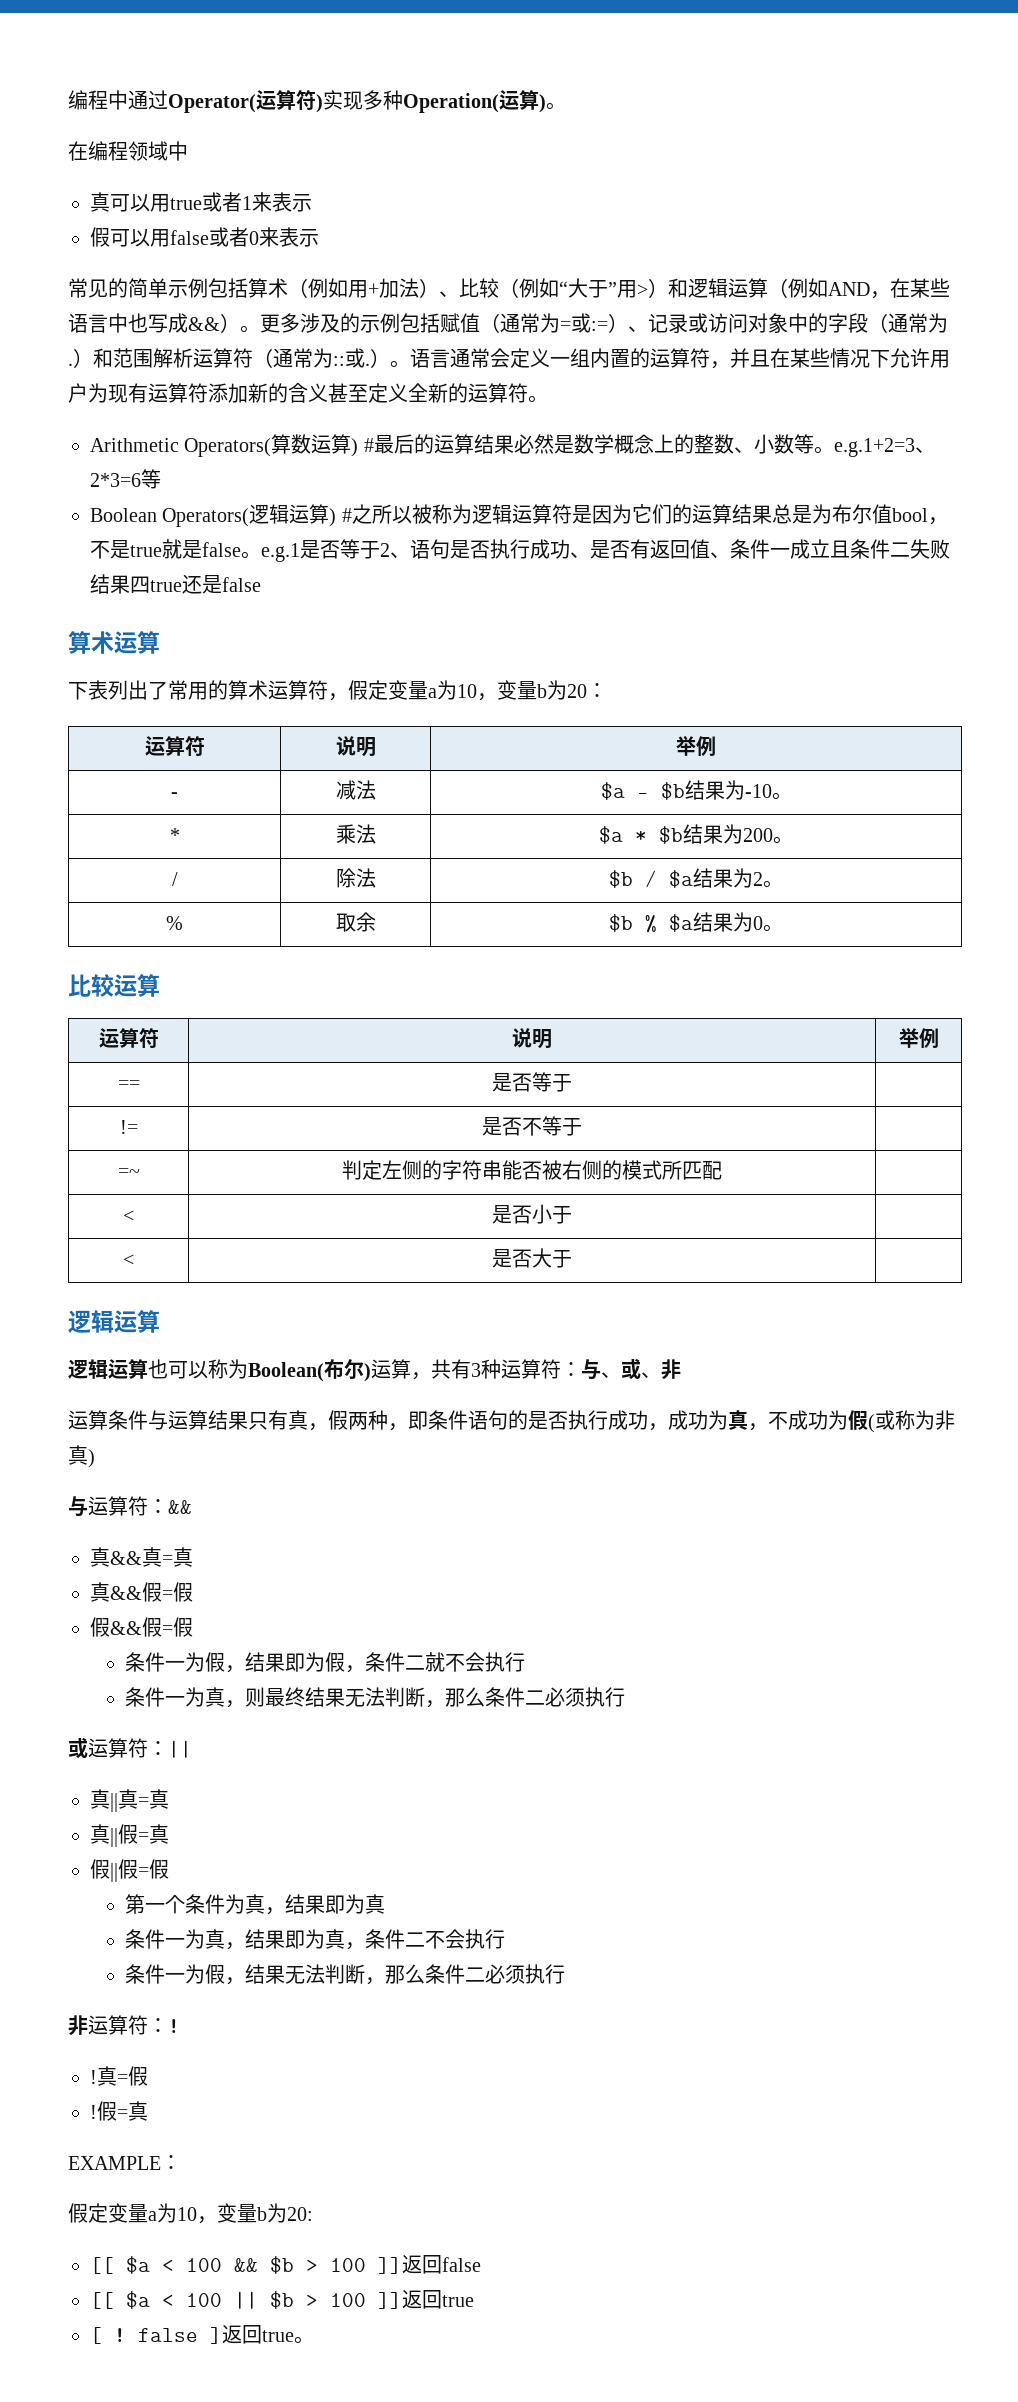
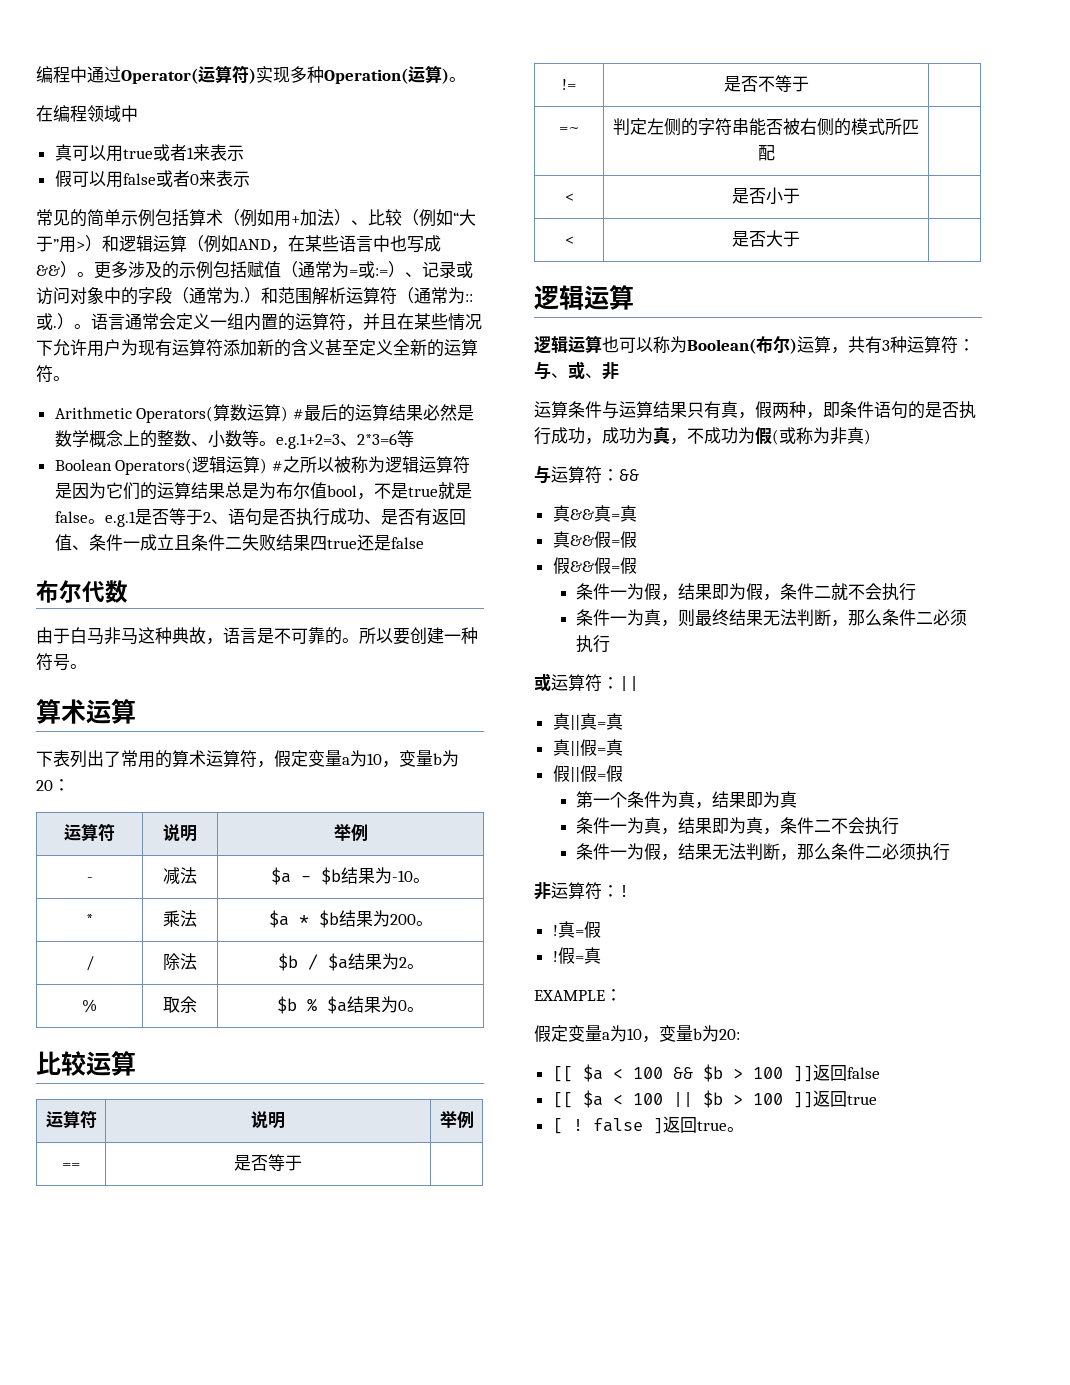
+ 布尔代数
+ 由于白马非马这种典故，语言是不可靠的。所以要创建一种符号。

